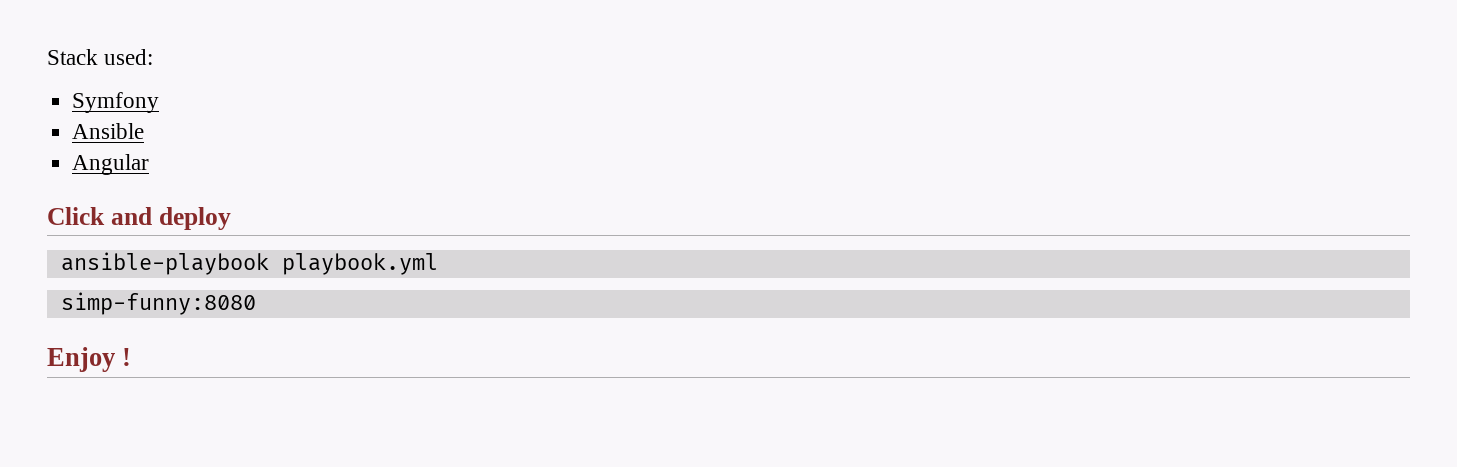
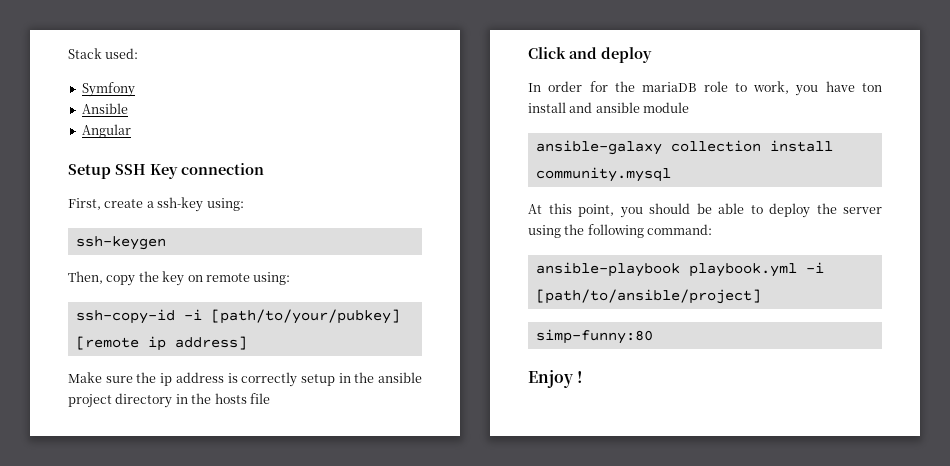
+ Setup SSH Key connection
+ First, create a ssh-key using:
+ ssh-keygen
+ Then, copy the key on remote using:
+ ssh-copy-id -i [path/to/your/pubkey] [remote ip address]
+ Make sure the ip address is correctly setup in the ansible project directory in the hosts file
  Click and deploy
+ In order for the mariaDB role to work, you have ton install and ansible module
+ ansible-galaxy collection install community.mysql
+ At this point, you should be able to deploy the server using the following command:
- ansible-playbook playbook.yml
- simp-funny:8080
+ ansible-playbook playbook.yml -i [path/to/ansible/project]
+ simp-funny:80

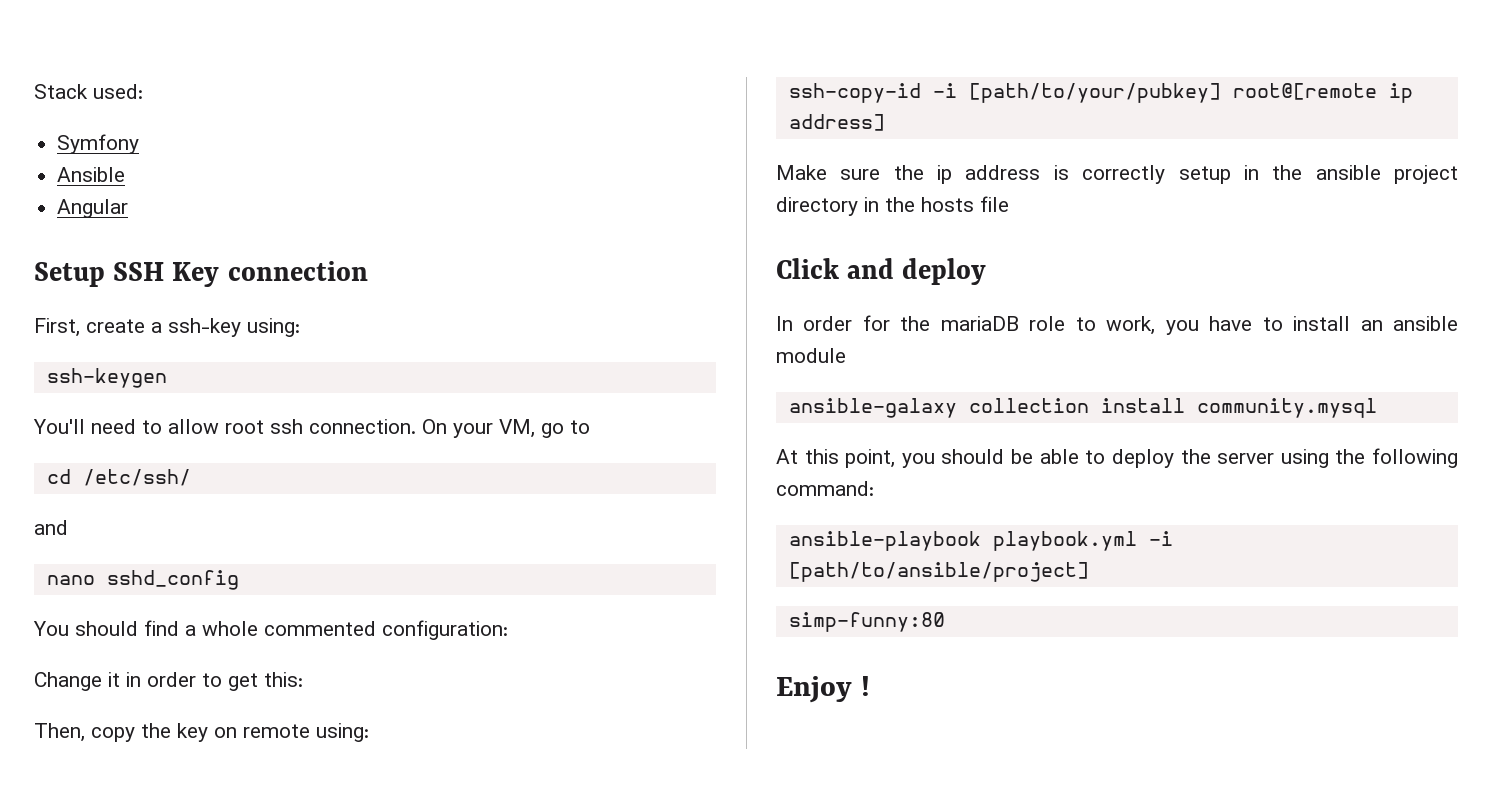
+ You'll need to allow root ssh connection. On your VM, go to
+ cd /etc/ssh/
+ and
+ nano sshd_config
+ You should find a whole commented configuration:
+ Change it in order to get this:
- ssh-copy-id -i [path/to/your/pubkey] [remote ip address]
+ ssh-copy-id -i [path/to/your/pubkey] root@[remote ip address]
- In order for the mariaDB role to work, you have ton install and ansible module
+ In order for the mariaDB role to work, you have to install an ansible module

